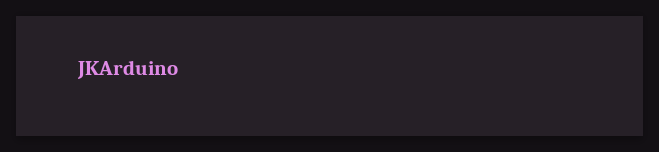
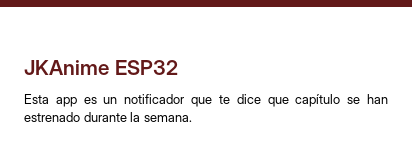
- JKArduino
+ JKAnime ESP32
+ Esta app es un notificador que te dice que capítulo se han estrenado durante la semana.

